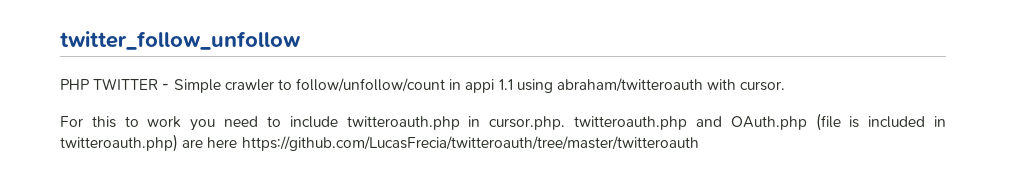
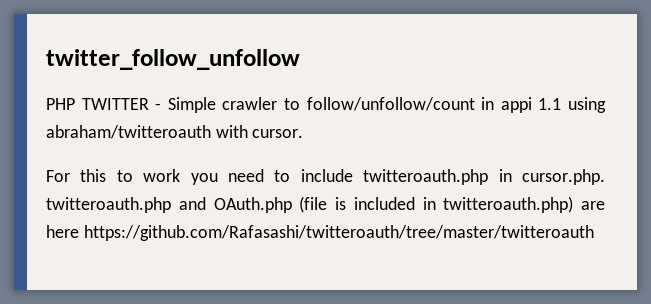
- For this to work you need to include twitteroauth.php in cursor.php. twitteroauth.php and OAuth.php (file is included in twitteroauth.php) are here https://github.com/LucasFrecia/twitteroauth/tree/master/twitteroauth
+ For this to work you need to include twitteroauth.php in cursor.php. twitteroauth.php and OAuth.php (file is included in twitteroauth.php) are here https://github.com/Rafasashi/twitteroauth/tree/master/twitteroauth

